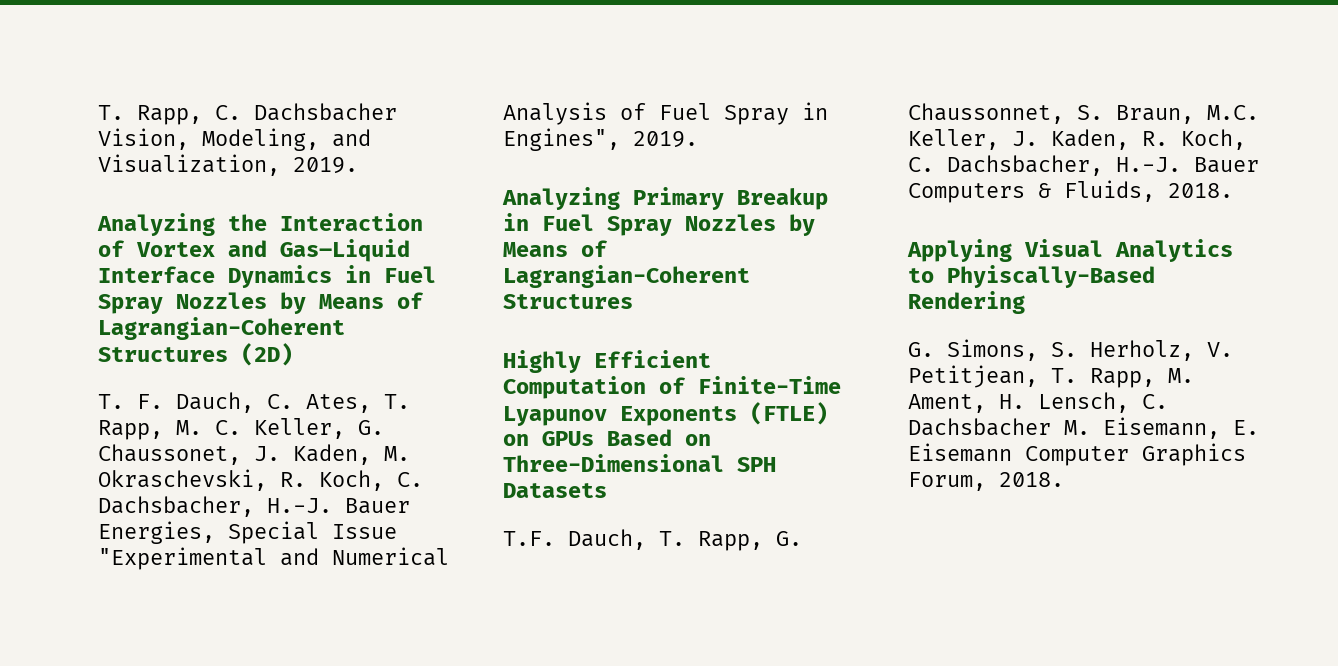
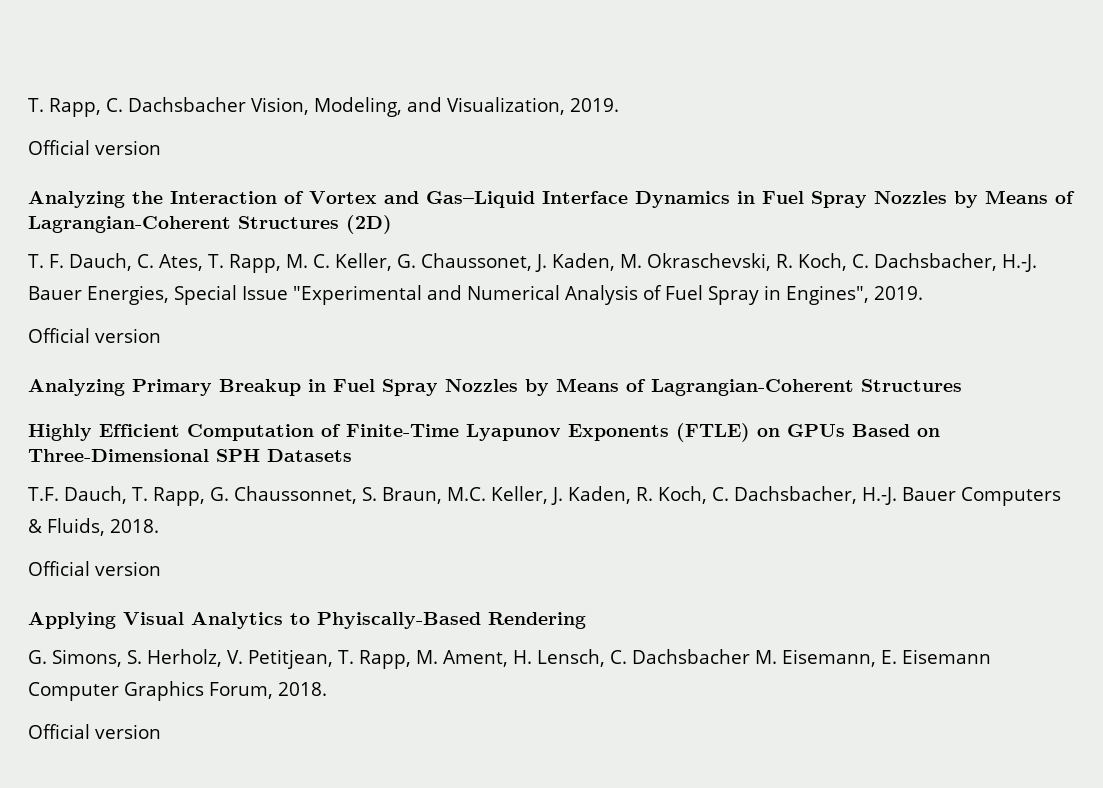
  T. Rapp, C. Dachsbacher Vision, Modeling, and Visualization, 2019.
+ Official version
  T. F. Dauch, C. Ates, T. Rapp, M. C. Keller, G. Chaussonet, J. Kaden, M. Okraschevski, R. Koch, C. Dachsbacher, H.-J. Bauer Energies, Special Issue "Experimental and Numerical Analysis of Fuel Spray in Engines", 2019.
+ Official version
  T.F. Dauch, T. Rapp, G. Chaussonnet, S. Braun, M.C. Keller, J. Kaden, R. Koch, C. Dachsbacher, H.-J. Bauer Computers & Fluids, 2018.
+ Official version
  G. Simons, S. Herholz, V. Petitjean, T. Rapp, M. Ament, H. Lensch, C. Dachsbacher M. Eisemann, E. Eisemann Computer Graphics Forum, 2018.
+ Official version

